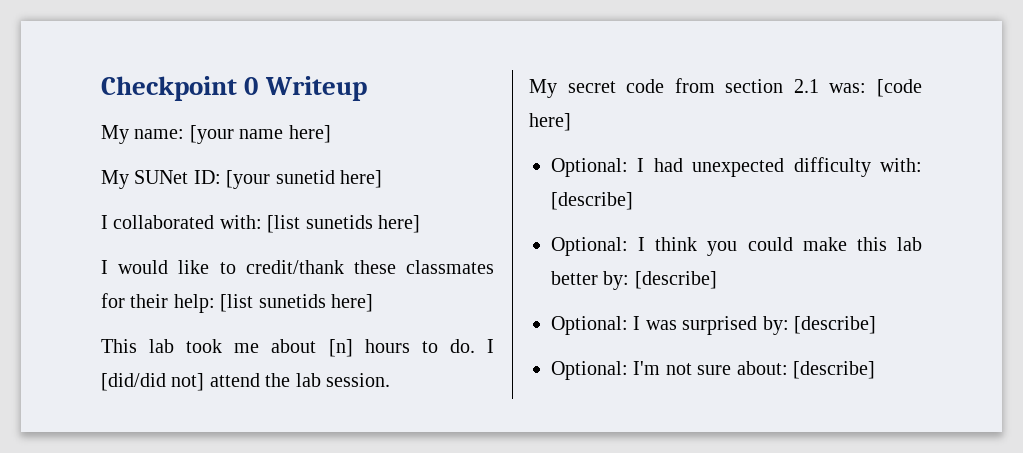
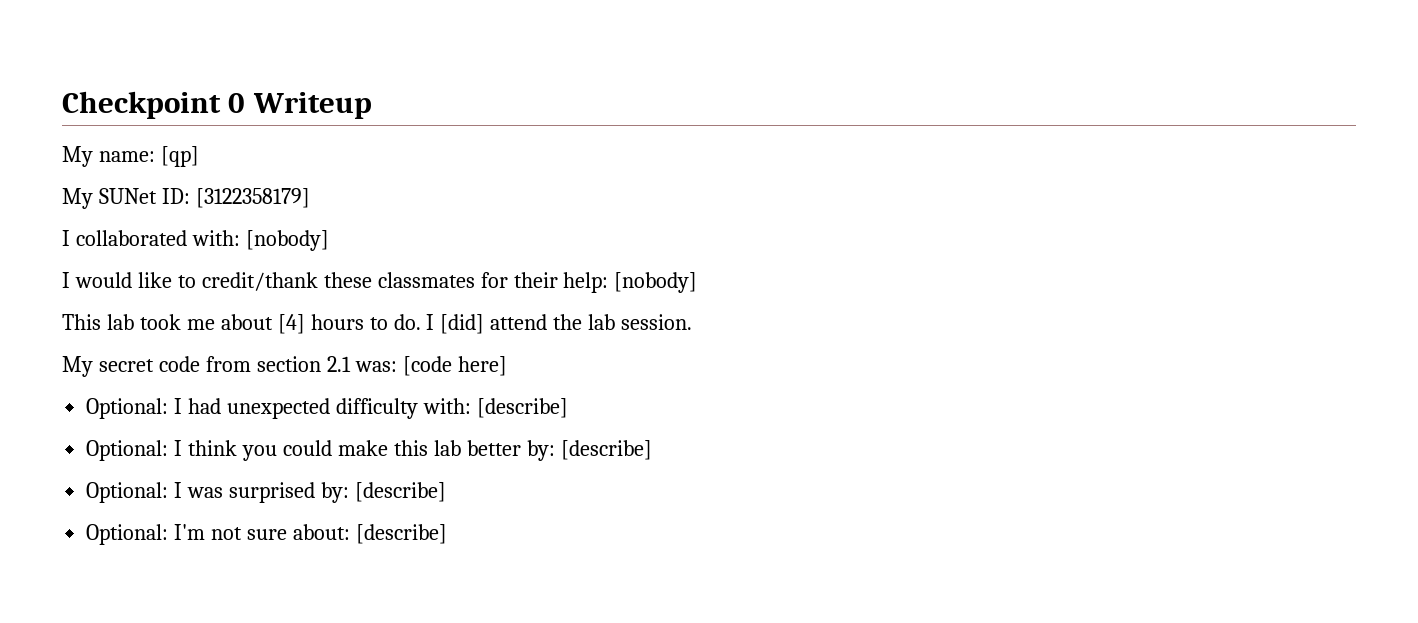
- My name: [your name here]
+ My name: [qp]
- My SUNet ID: [your sunetid here]
+ My SUNet ID: [3122358179]
- I collaborated with: [list sunetids here]
+ I collaborated with: [nobody]
- I would like to credit/thank these classmates for their help: [list sunetids here]
+ I would like to credit/thank these classmates for their help: [nobody]
- This lab took me about [n] hours to do.
+ This lab took me about [4] hours to do.
- I [did/did not] attend the lab session.
+ I [did] attend the lab session.

